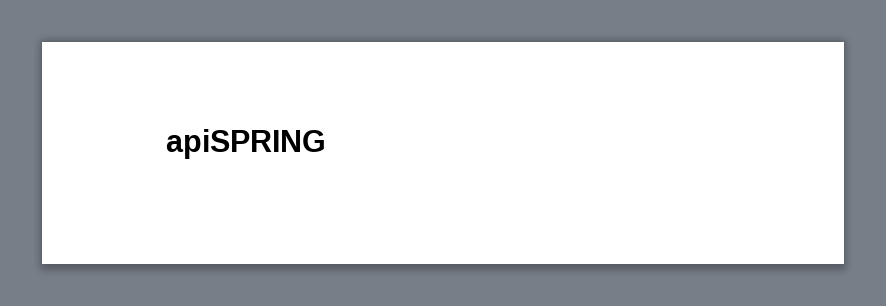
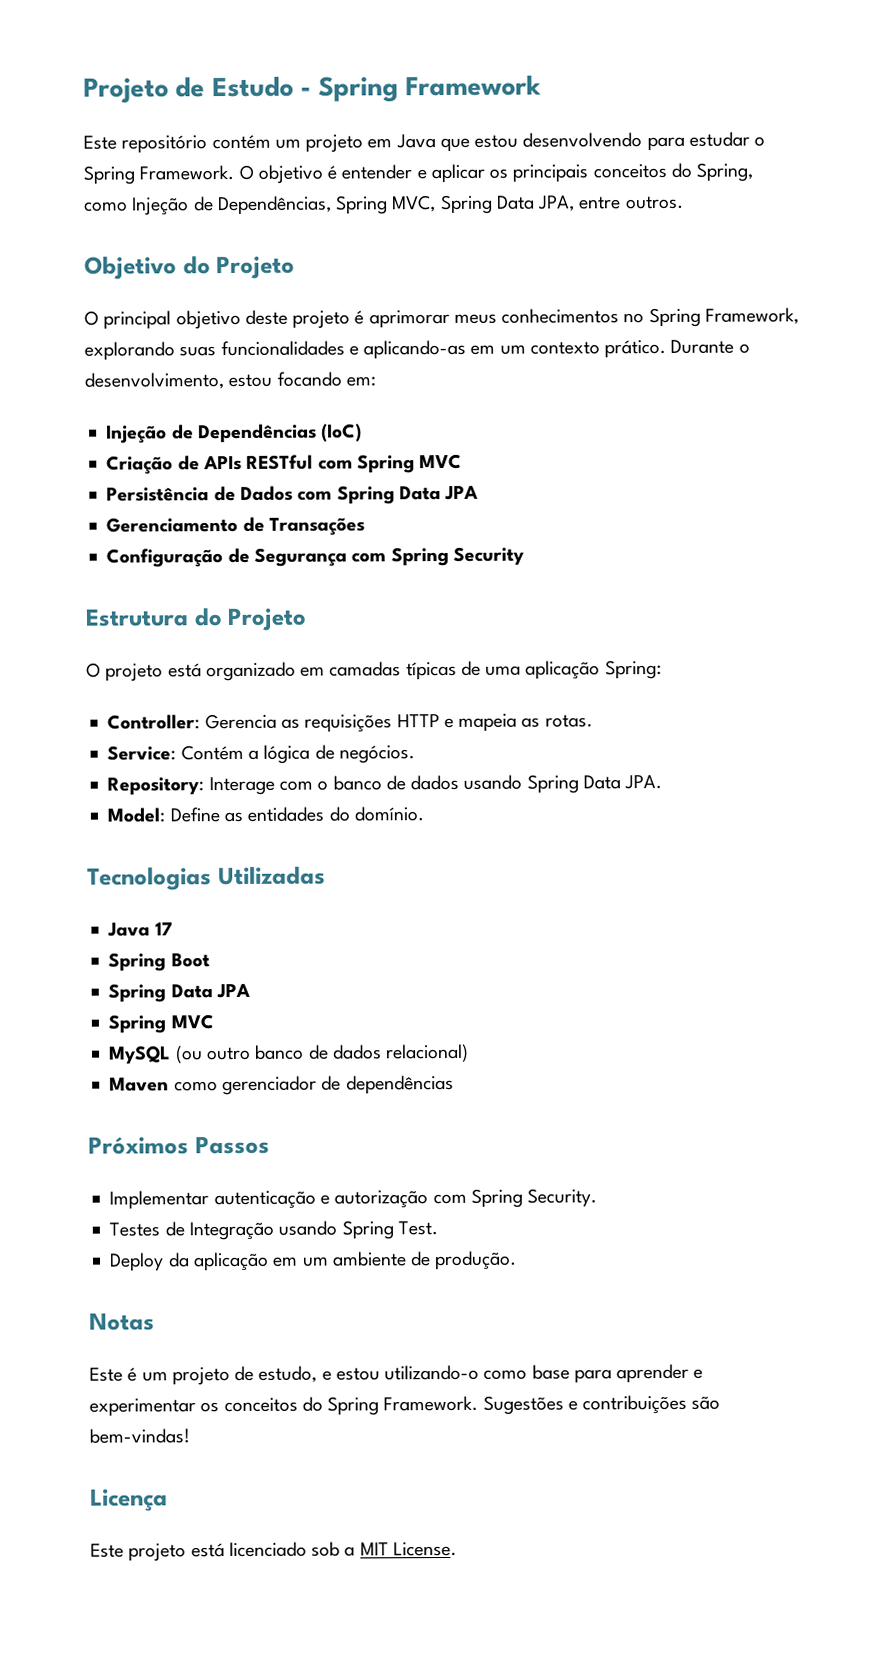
- apiSPRING
+ Projeto de Estudo - Spring Framework
+ Este repositório contém um projeto em Java que estou desenvolvendo para estudar o Spring Framework. O objetivo é entender e aplicar os principais conceitos do Spring, como Injeção de Dependências, Spring MVC, Spring Data JPA, entre outros.
+ Objetivo do Projeto
+ O principal objetivo deste projeto é aprimorar meus conhecimentos no Spring Framework, explorando suas funcionalidades e aplicando-as em um contexto prático. Durante o desenvolvimento, estou focando em:
+ Injeção de Dependências (IoC)
+ Criação de APIs RESTful com Spring MVC
+ Persistência de Dados com Spring Data JPA
+ Gerenciamento de Transações
+ Configuração de Segurança com Spring Security
+ Estrutura do Projeto
+ O projeto está organizado em camadas típicas de uma aplicação Spring:
+ Controller: Gerencia as requisições HTTP e mapeia as rotas.
+ Service: Contém a lógica de negócios.
+ Repository: Interage com o banco de dados usando Spring Data JPA.
+ Model: Define as entidades do domínio.
+ Tecnologias Utilizadas
+ Java 17
+ Spring Boot
+ Spring Data JPA
+ Spring MVC
+ MySQL (ou outro banco de dados relacional)
+ Maven como gerenciador de dependências
+ Próximos Passos
+ Implementar autenticação e autorização com Spring Security.
+ Testes de Integração usando Spring Test.
+ Deploy da aplicação em um ambiente de produção.
+ Notas
+ Este é um projeto de estudo, e estou utilizando-o como base para aprender e experimentar os conceitos do Spring Framework. Sugestões e contribuições são bem-vindas!
+ Licença
+ Este projeto está licenciado sob a MIT License.

